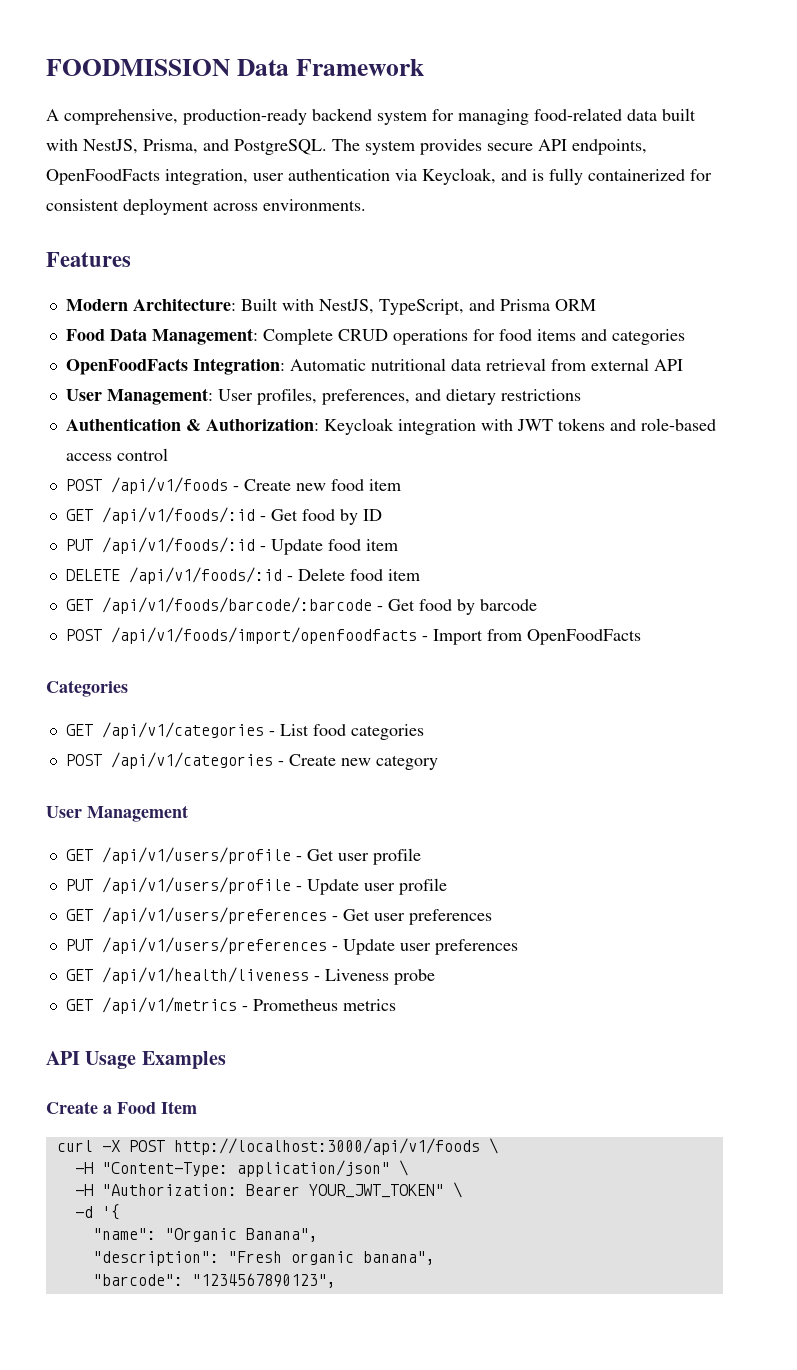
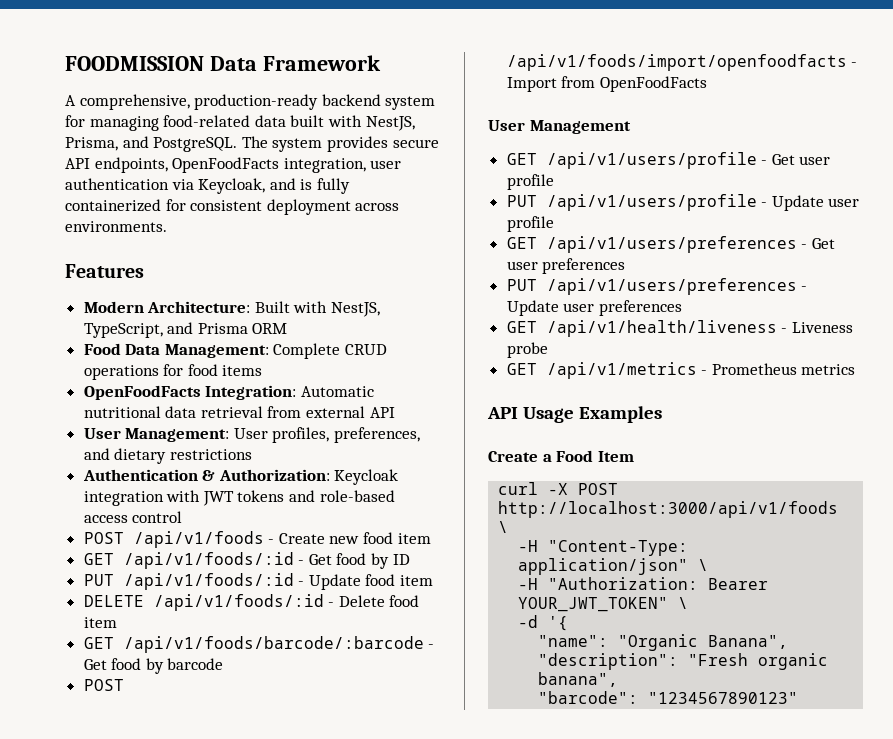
- Food Data Management: Complete CRUD operations for food items and categories
+ Food Data Management: Complete CRUD operations for food items
- Categories
- GET /api/v1/categories - List food categories
- POST /api/v1/categories - Create new category
- "barcode": "1234567890123",
+ "barcode": "1234567890123"

